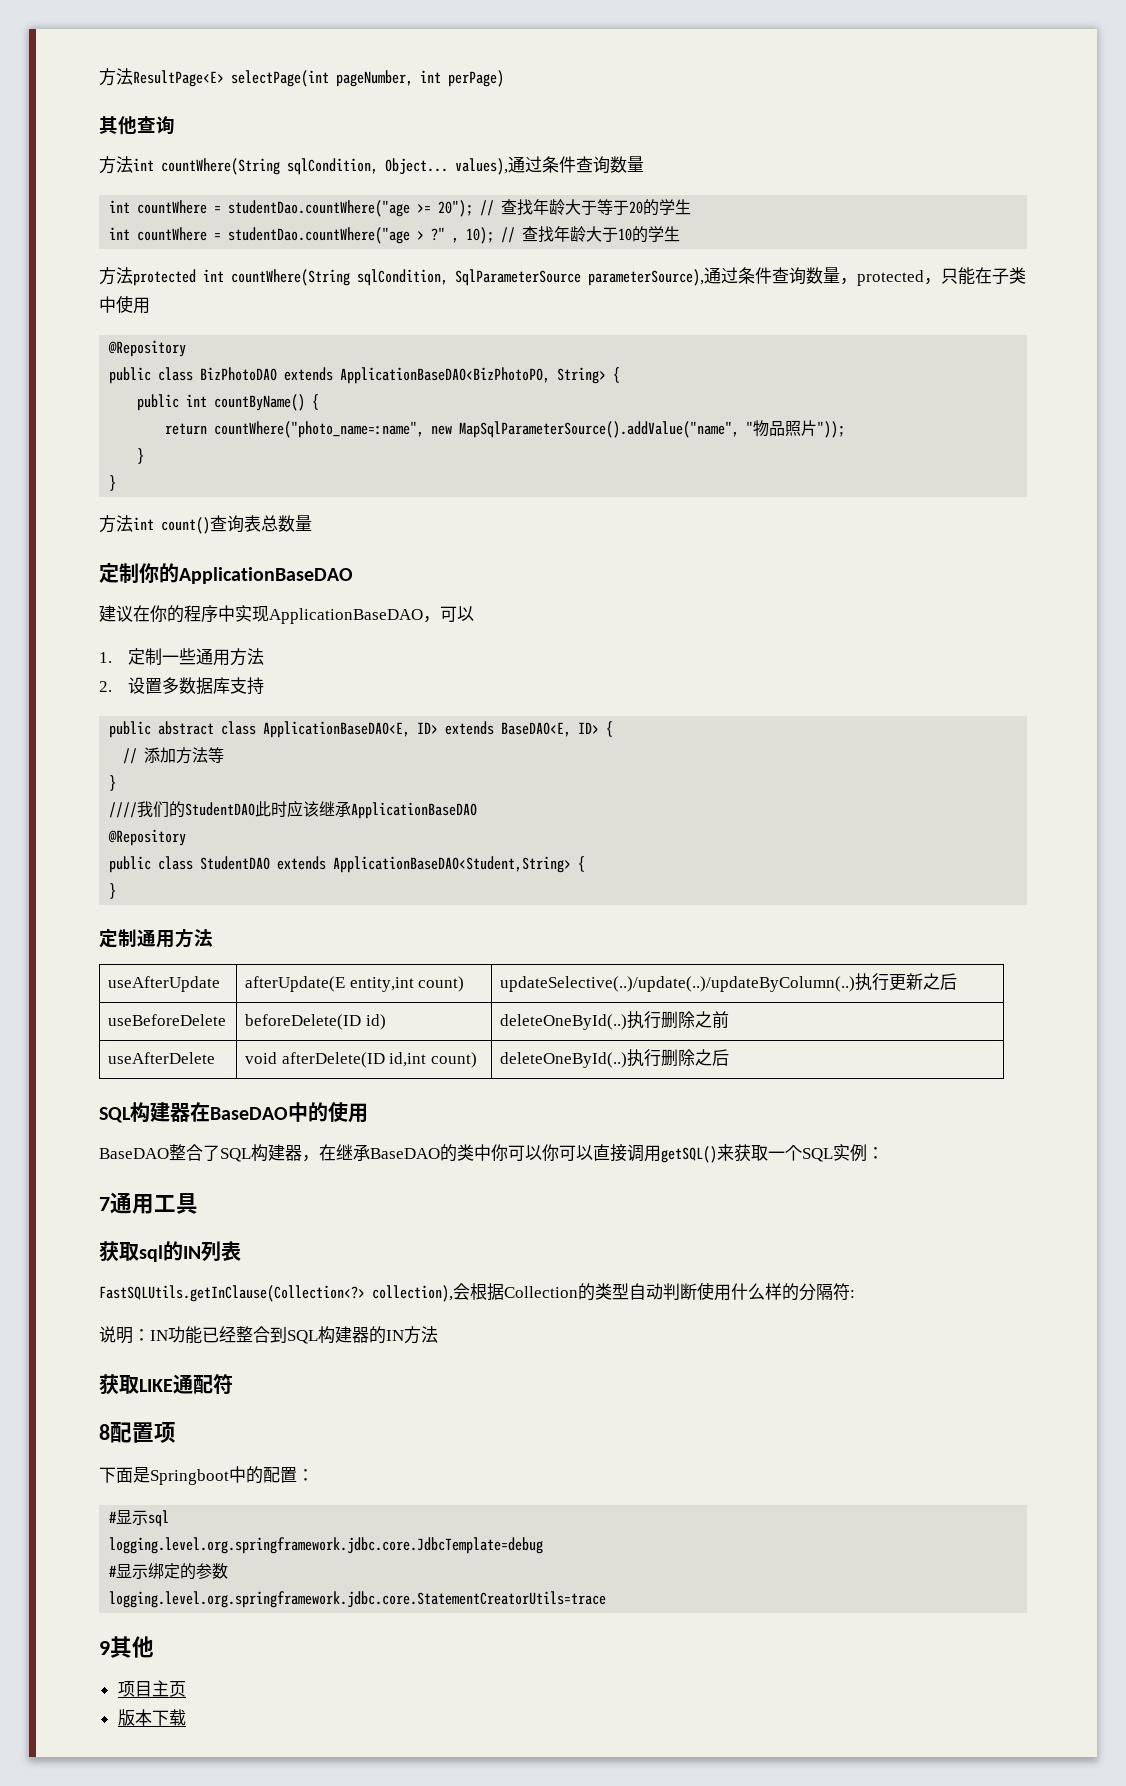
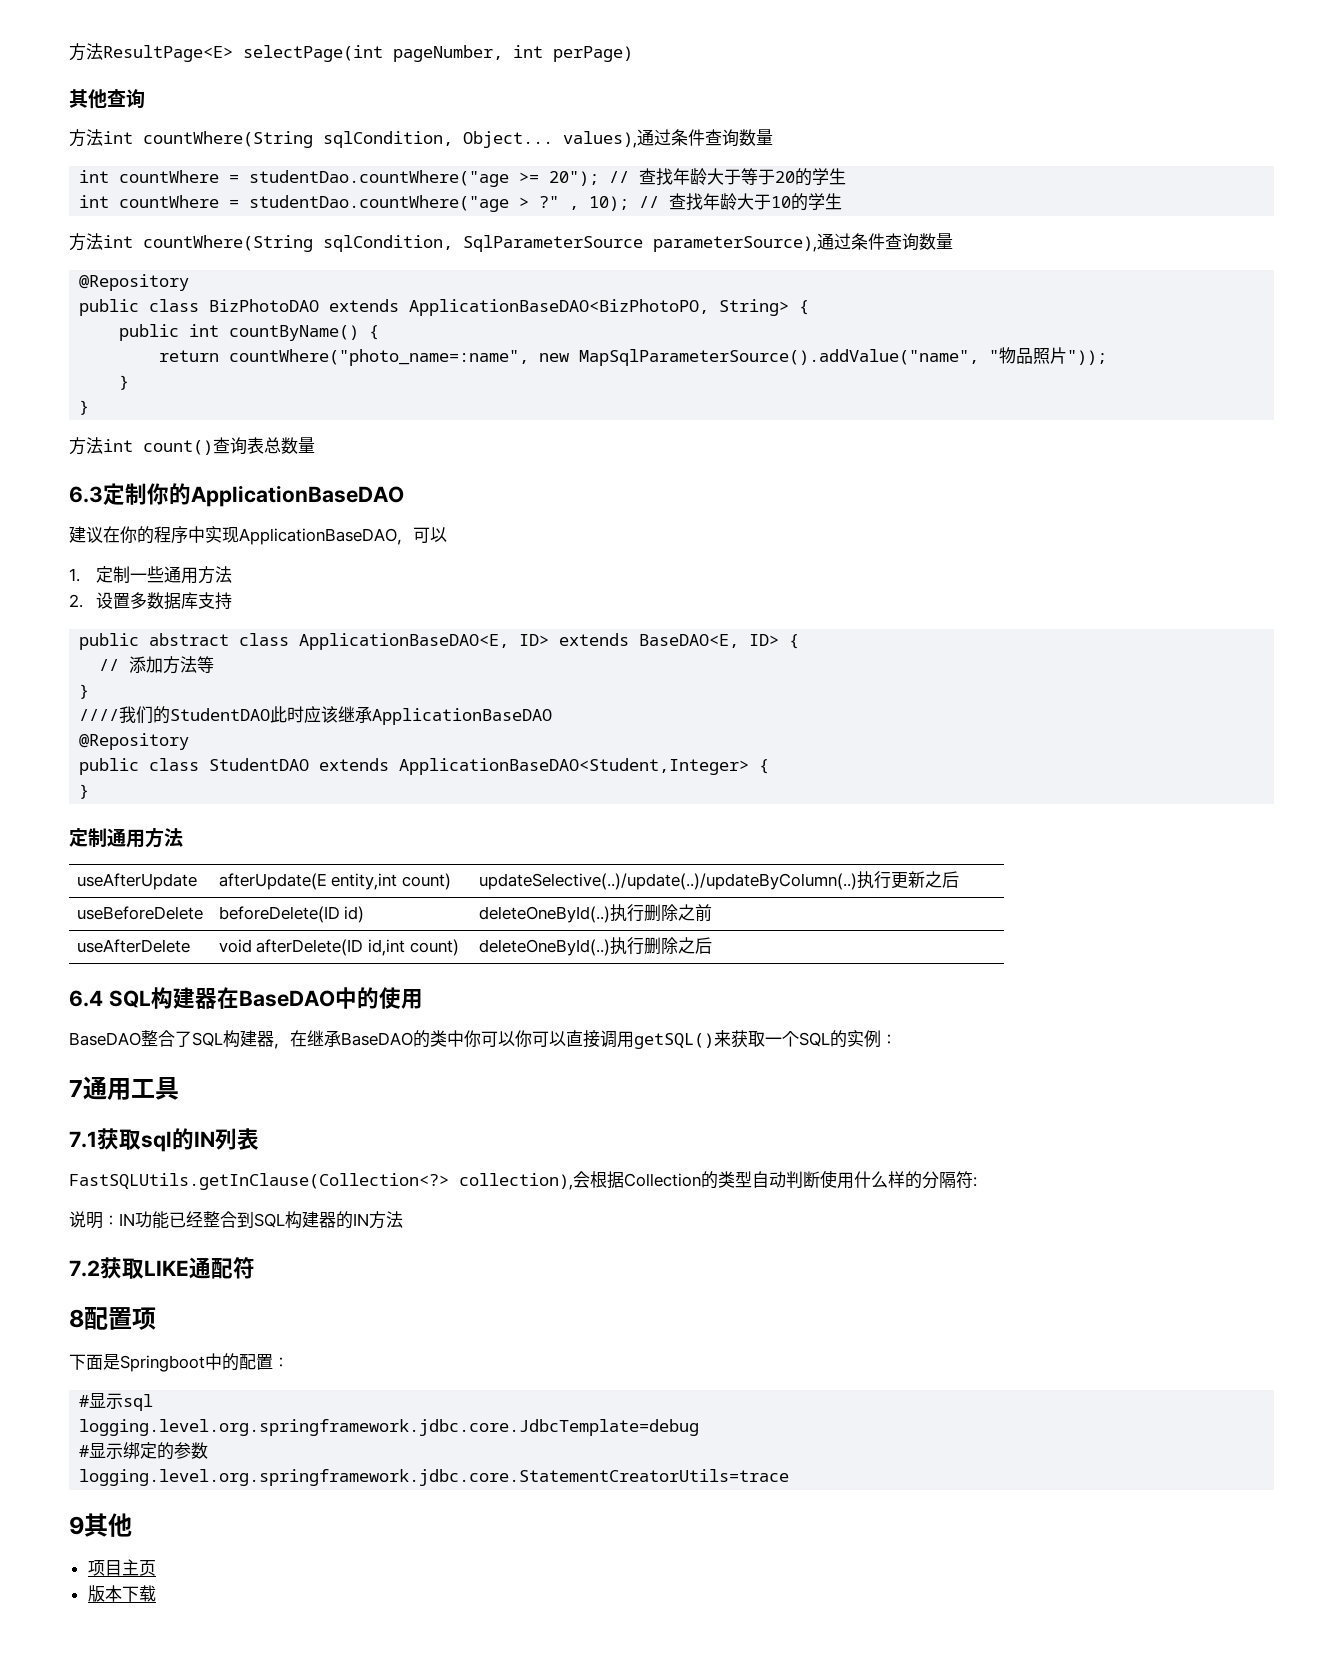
- 方法protected int countWhere(String sqlCondition, SqlParameterSource parameterSource),通过条件查询数量，protected，只能在子类中使用
+ 方法int countWhere(String sqlCondition, SqlParameterSource parameterSource),通过条件查询数量
- 定制你的ApplicationBaseDAO
+ 6.3定制你的ApplicationBaseDAO
- public class StudentDAO extends ApplicationBaseDAO<Student,String> {
+ public class StudentDAO extends ApplicationBaseDAO<Student,Integer> {
- SQL构建器在BaseDAO中的使用
+ 6.4 SQL构建器在BaseDAO中的使用
- BaseDAO整合了SQL构建器，在继承BaseDAO的类中你可以你可以直接调用getSQL()来获取一个SQL实例：
+ BaseDAO整合了SQL构建器，在继承BaseDAO的类中你可以你可以直接调用getSQL()来获取一个SQL的实例：
- 获取sql的IN列表
+ 7.1获取sql的IN列表
- 获取LIKE通配符
+ 7.2获取LIKE通配符

